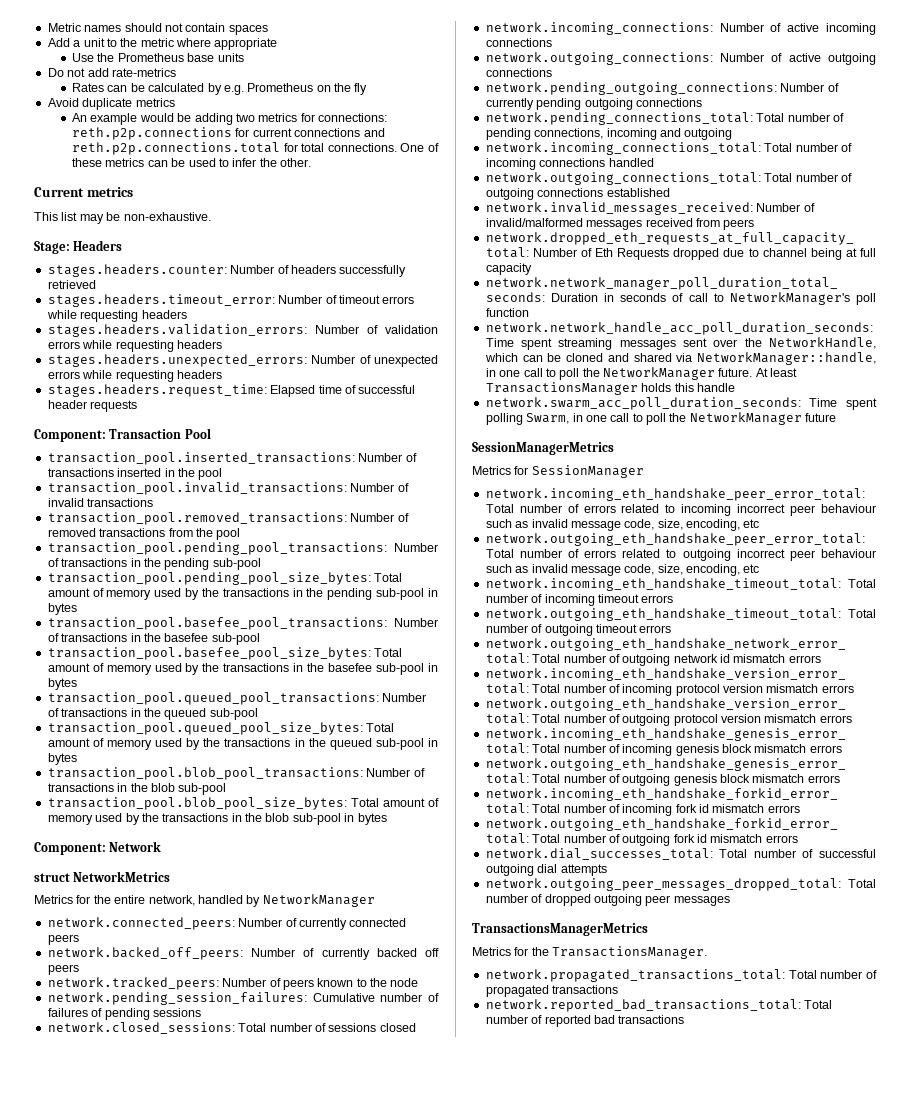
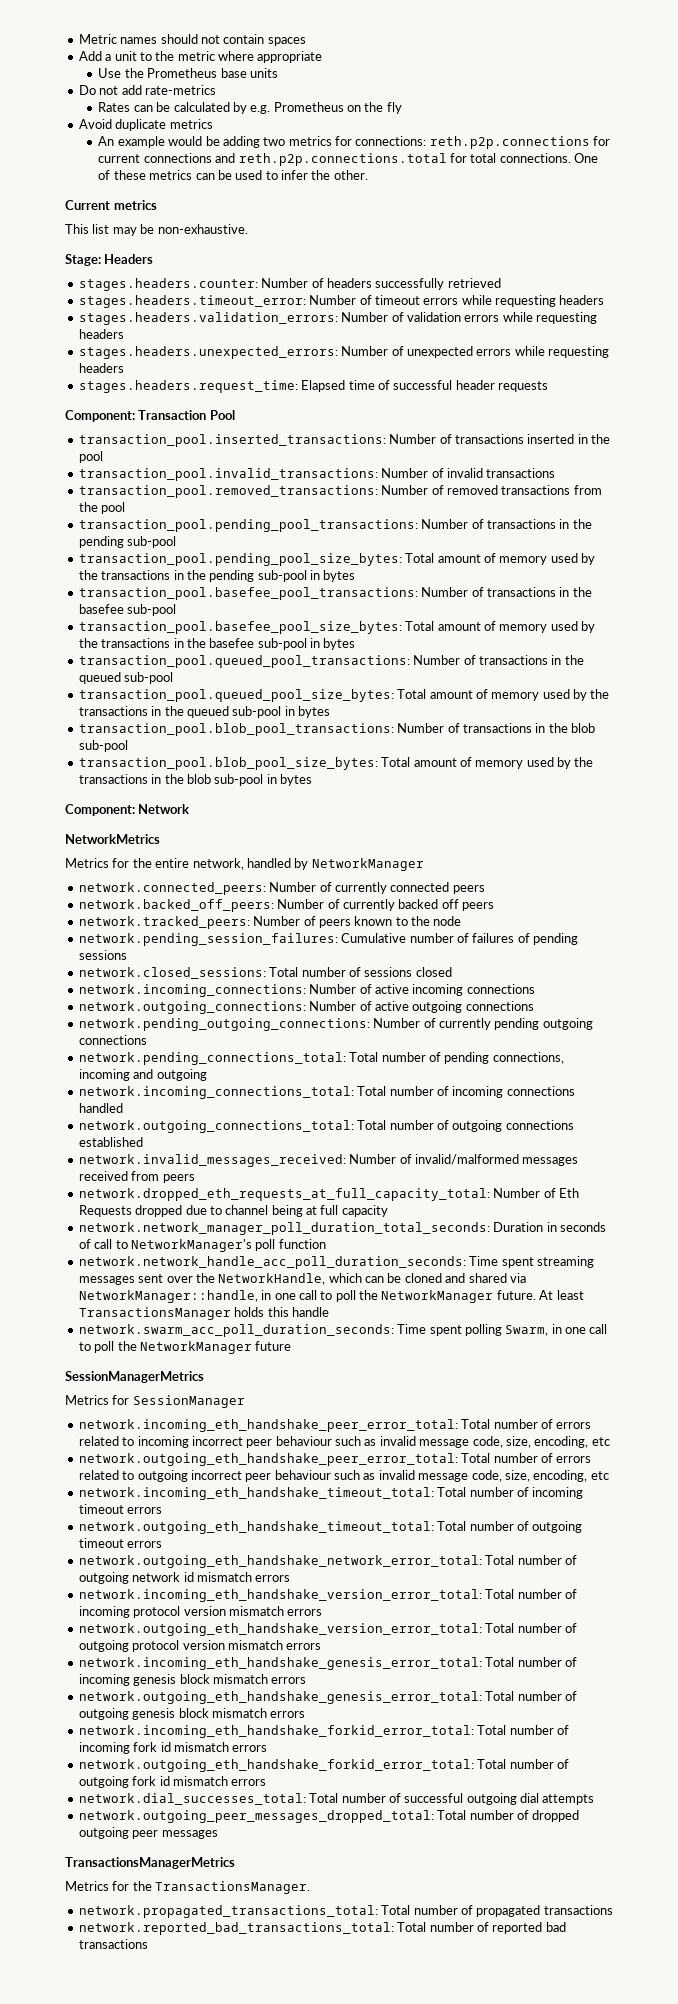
- struct NetworkMetrics
+ NetworkMetrics

